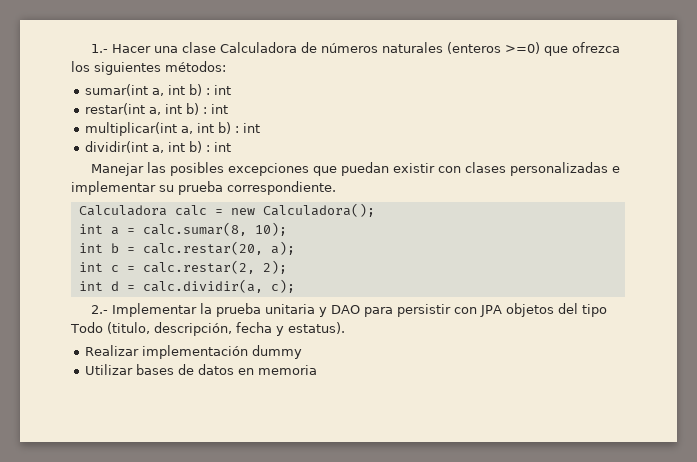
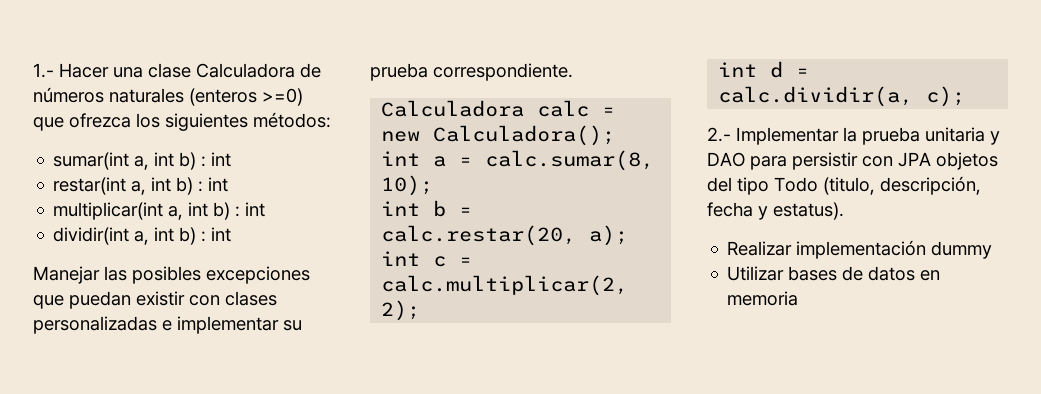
- int c = calc.restar(2, 2);
+ int c = calc.multiplicar(2, 2);

